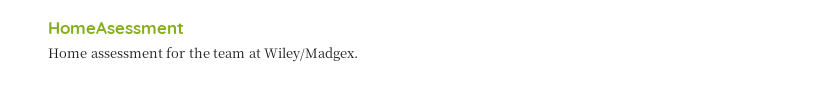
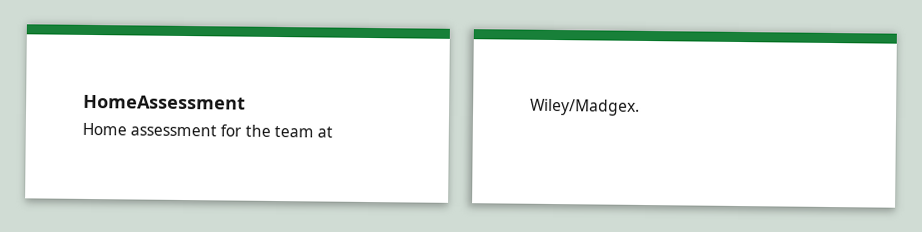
- HomeAsessment
+ HomeAssessment

